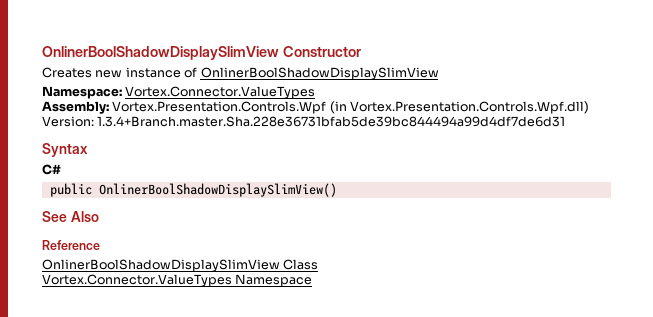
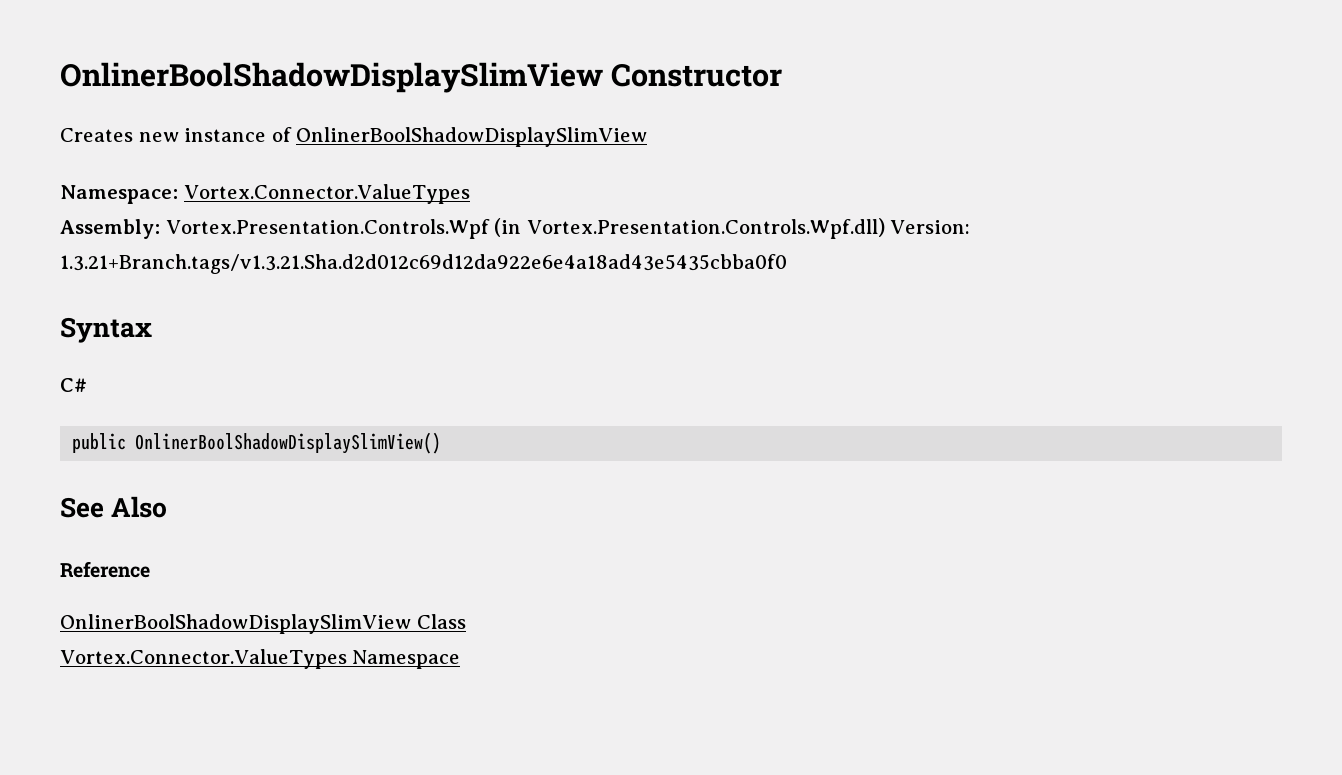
- Assembly: Vortex.Presentation.Controls.Wpf (in Vortex.Presentation.Controls.Wpf.dll) Version: 1.3.4+Branch.master.Sha.228e36731bfab5de39bc844494a99d4df7de6d31
+ Assembly: Vortex.Presentation.Controls.Wpf (in Vortex.Presentation.Controls.Wpf.dll) Version: 1.3.21+Branch.tags/v1.3.21.Sha.d2d012c69d12da922e6e4a18ad43e5435cbba0f0

